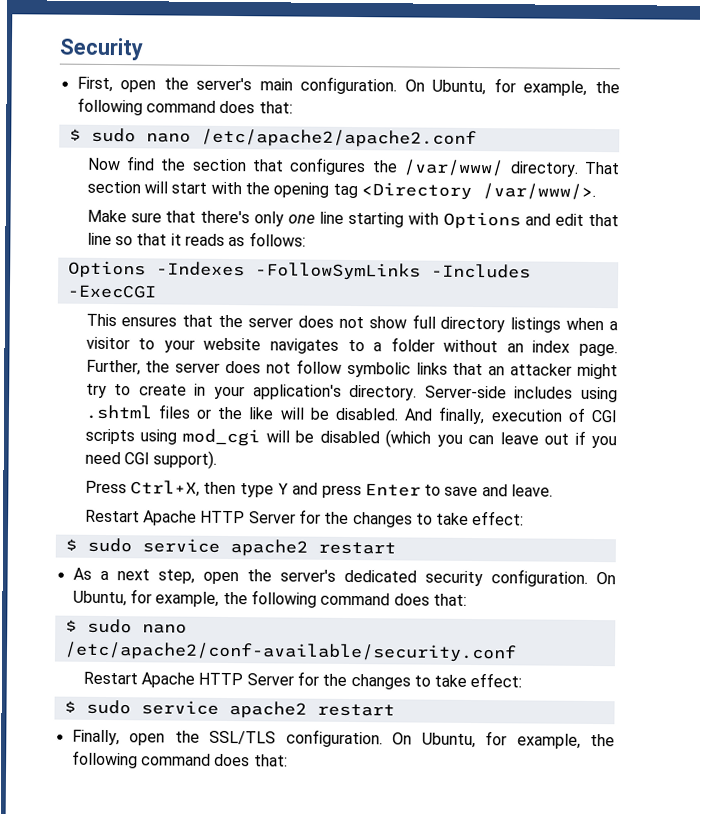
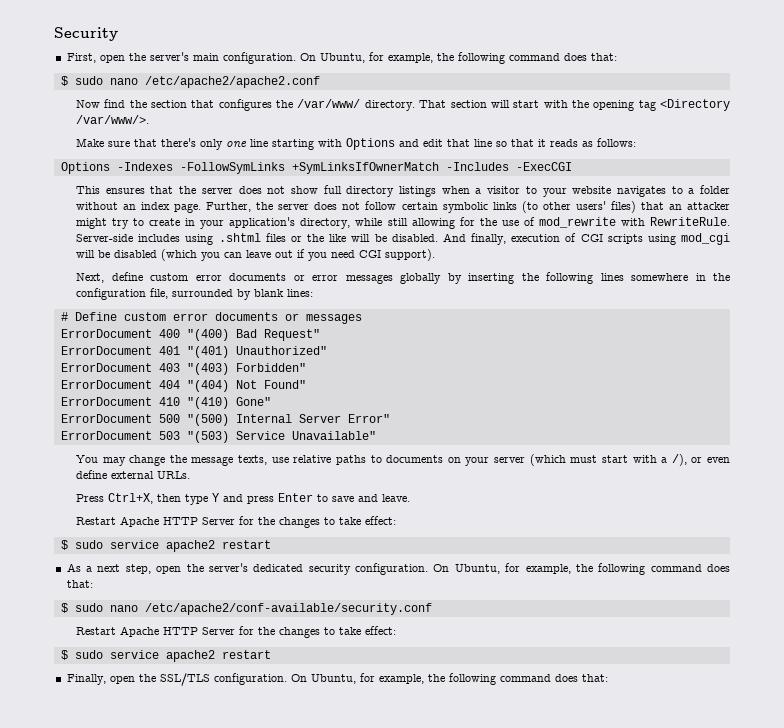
- Options -Indexes -FollowSymLinks -Includes -ExecCGI
+ Options -Indexes -FollowSymLinks +SymLinksIfOwnerMatch -Includes -ExecCGI
- Further, the server does not follow symbolic links that an attacker might try to create in your application's directory.
+ Further, the server does not follow certain symbolic links (to other users' files) that an attacker might try to create in your application's directory, while still allowing for the use of mod_rewrite with RewriteRule.
+ Next, define custom error documents or error messages globally by inserting the following lines somewhere in the configuration file, surrounded by blank lines:
+ # Define custom error documents or messages
+ ErrorDocument 400 "(400) Bad Request"
+ ErrorDocument 401 "(401) Unauthorized"
+ ErrorDocument 403 "(403) Forbidden"
+ ErrorDocument 404 "(404) Not Found"
+ ErrorDocument 410 "(410) Gone"
+ ErrorDocument 500 "(500) Internal Server Error"
+ ErrorDocument 503 "(503) Service Unavailable"
+ You may change the message texts, use relative paths to documents on your server (which must start with a /), or even define external URLs.

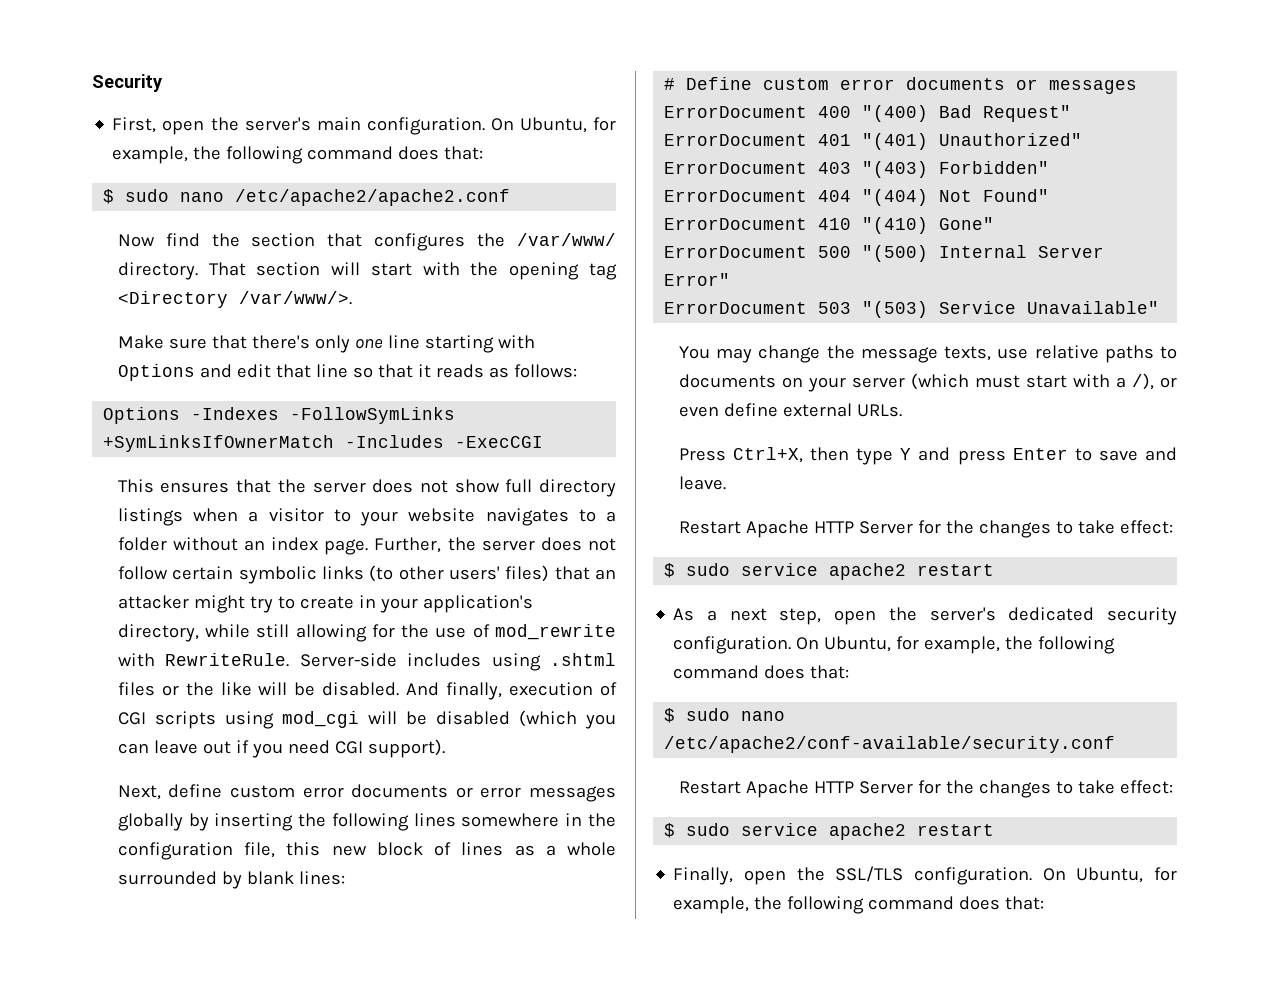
- Next, define custom error documents or error messages globally by inserting the following lines somewhere in the configuration file, surrounded by blank lines:
+ Next, define custom error documents or error messages globally by inserting the following lines somewhere in the configuration file, this new block of lines as a whole surrounded by blank lines:

